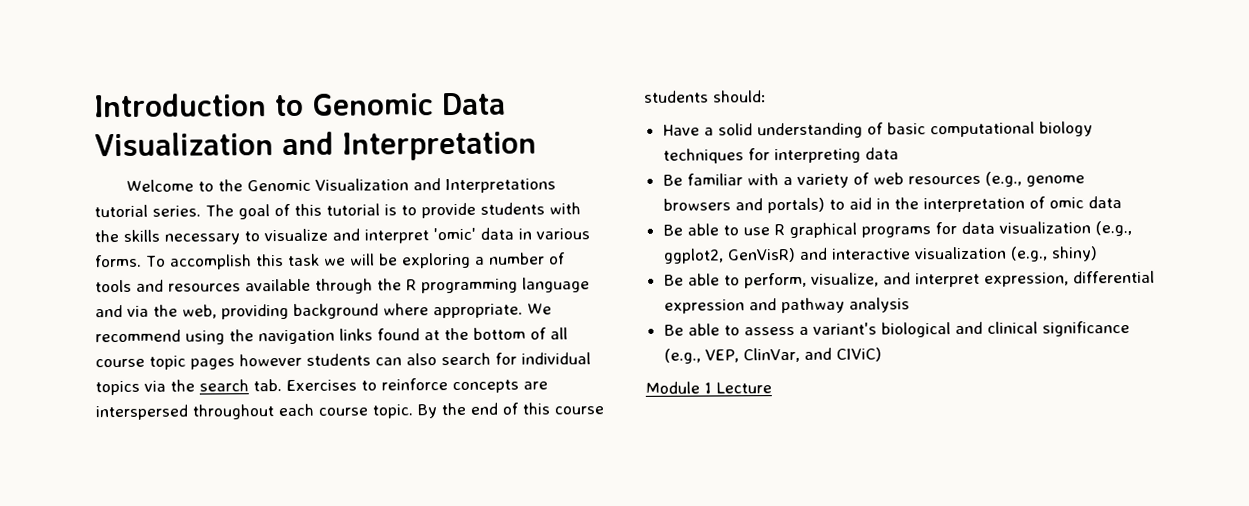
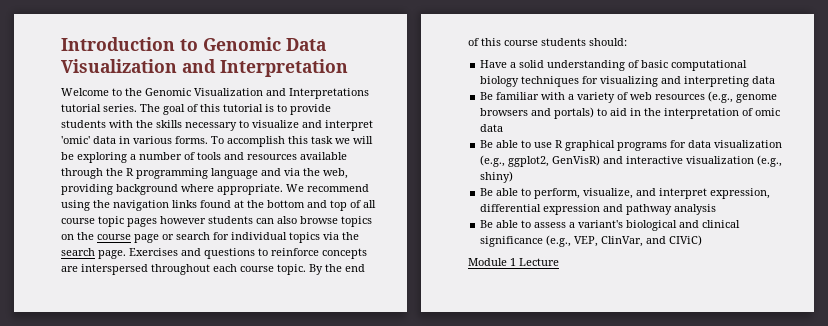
- We recommend using the navigation links found at the bottom of all course topic pages however students can also search for individual topics via the search tab. Exercises to reinforce concepts are interspersed throughout each course topic.
+ We recommend using the navigation links found at the bottom and top of all course topic pages however students can also browse topics on the course page or search for individual topics via the search page. Exercises and questions to reinforce concepts are interspersed throughout each course topic.
- Have a solid understanding of basic computational biology techniques for interpreting data
+ Have a solid understanding of basic computational biology techniques for visualizing and interpreting data

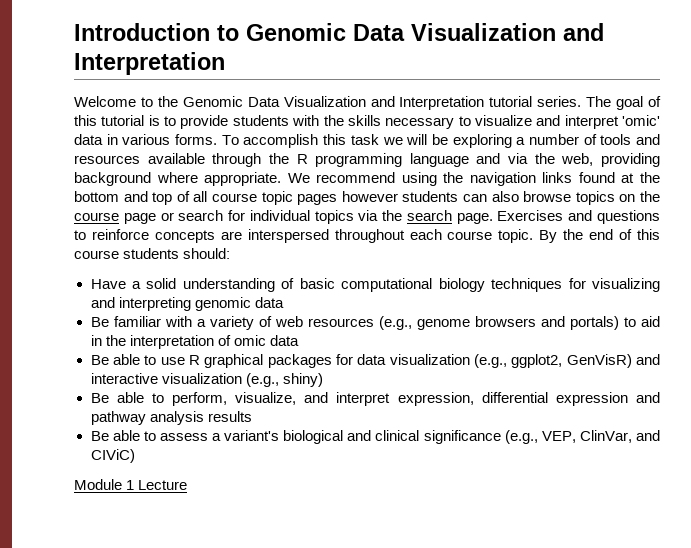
- Welcome to the Genomic Visualization and Interpretations tutorial series.
+ Welcome to the Genomic Data Visualization and Interpretation tutorial series.
- Have a solid understanding of basic computational biology techniques for visualizing and interpreting data
+ Have a solid understanding of basic computational biology techniques for visualizing and interpreting genomic data
- Be able to use R graphical programs for data visualization (e.g., ggplot2, GenVisR) and interactive visualization (e.g., shiny)
+ Be able to use R graphical packages for data visualization (e.g., ggplot2, GenVisR) and interactive visualization (e.g., shiny)
- Be able to perform, visualize, and interpret expression, differential expression and pathway analysis
+ Be able to perform, visualize, and interpret expression, differential expression and pathway analysis results

